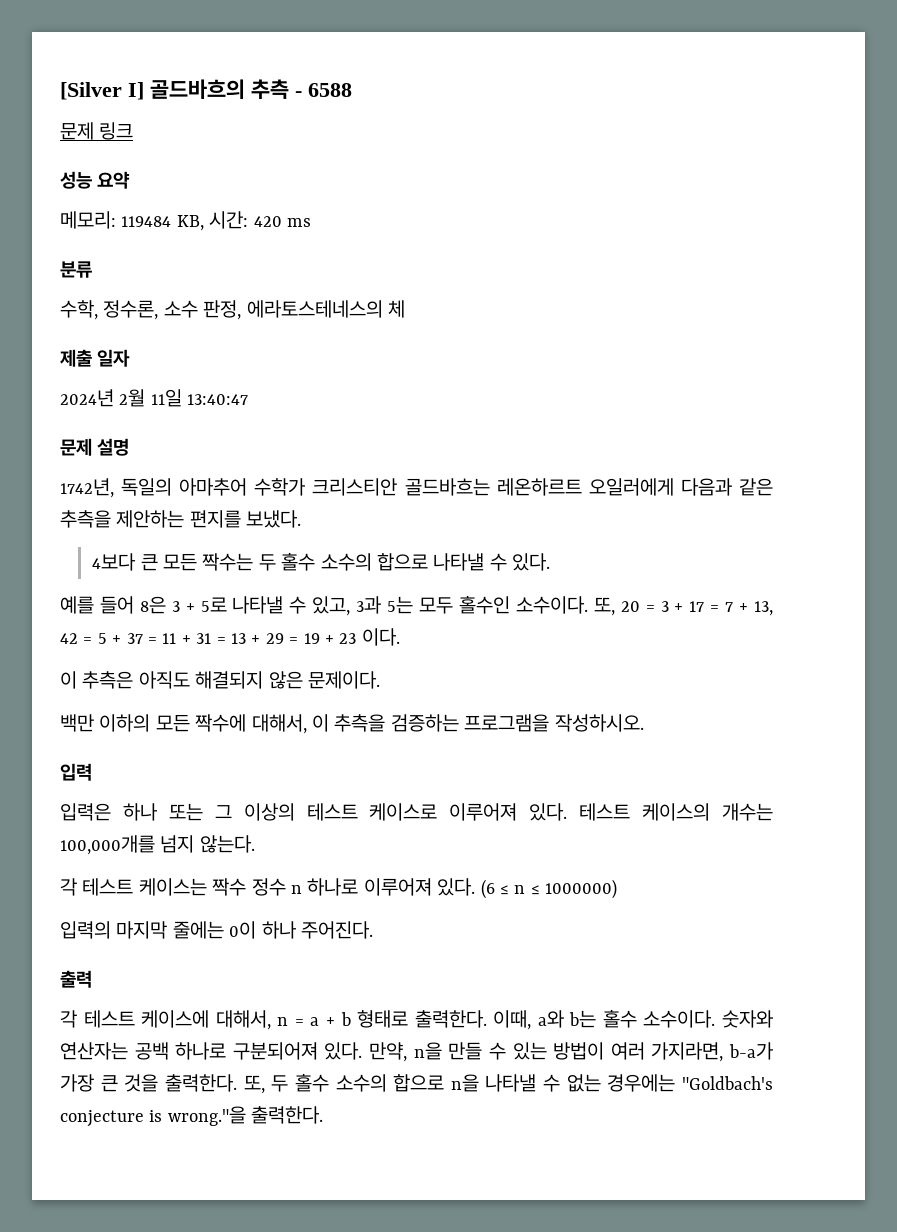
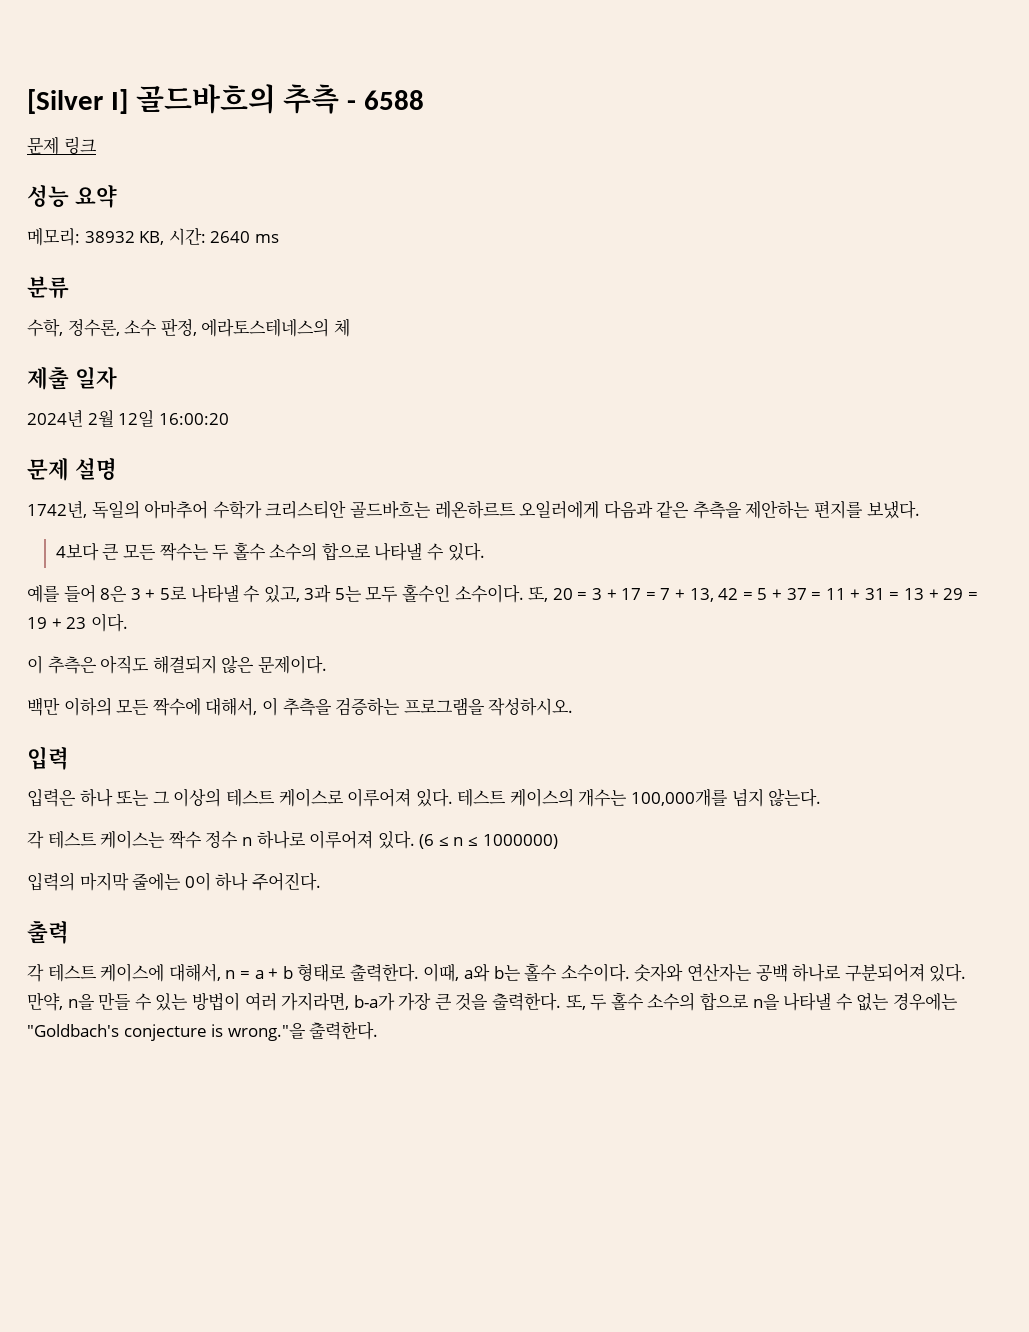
- 메모리: 119484 KB, 시간: 420 ms
+ 메모리: 38932 KB, 시간: 2640 ms
- 2024년 2월 11일 13:40:47
+ 2024년 2월 12일 16:00:20

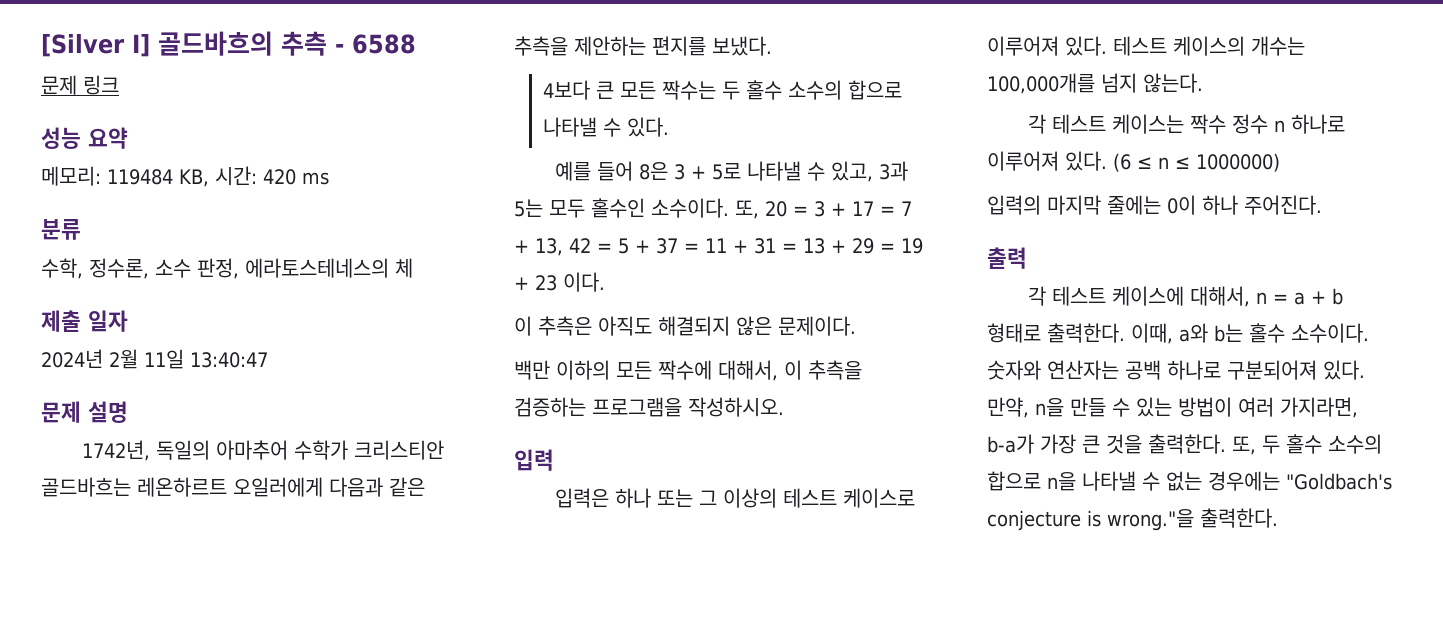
- 메모리: 38932 KB, 시간: 2640 ms
+ 메모리: 119484 KB, 시간: 420 ms
- 2024년 2월 12일 16:00:20
+ 2024년 2월 11일 13:40:47

